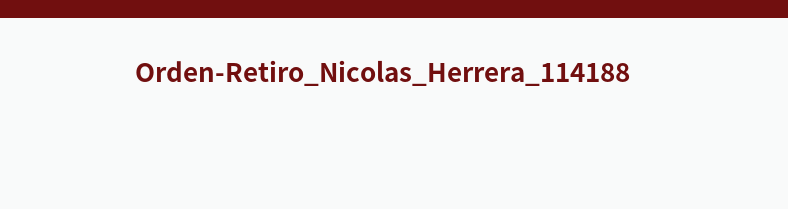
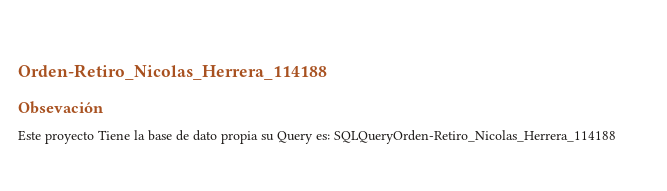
+ Obsevación
+ Este proyecto Tiene la base de dato propia su Query es: SQLQueryOrden-Retiro_Nicolas_Herrera_114188

